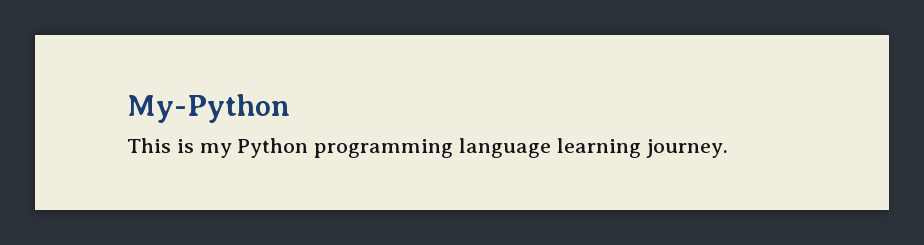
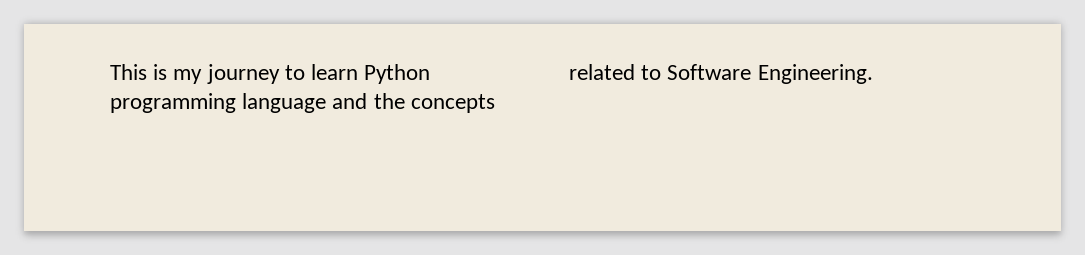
- My-Python
- This is my Python programming language learning journey.
+ This is my journey to learn Python programming language and the concepts related to Software Engineering.

